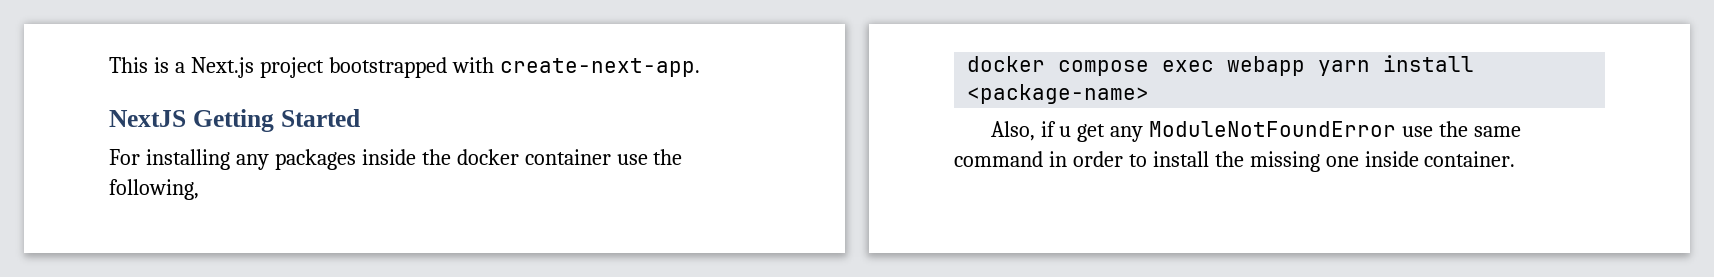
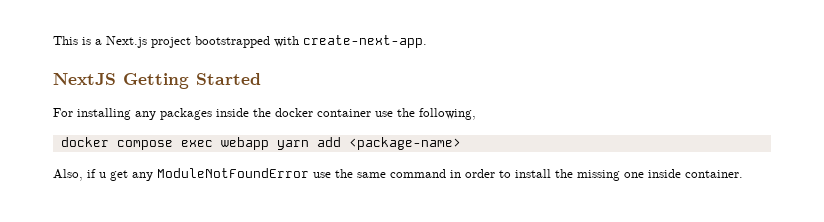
- docker compose exec webapp yarn install <package-name>
+ docker compose exec webapp yarn add <package-name>

